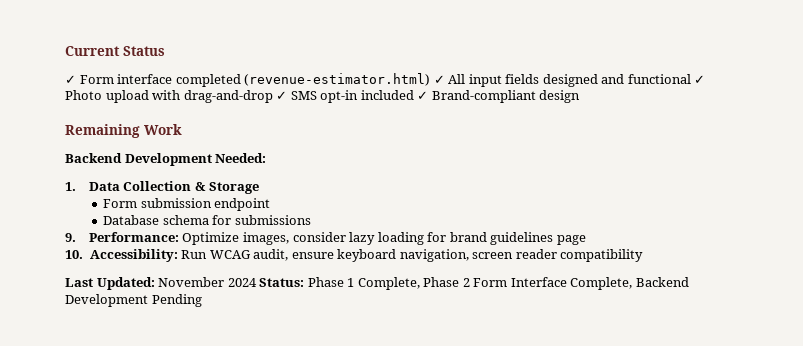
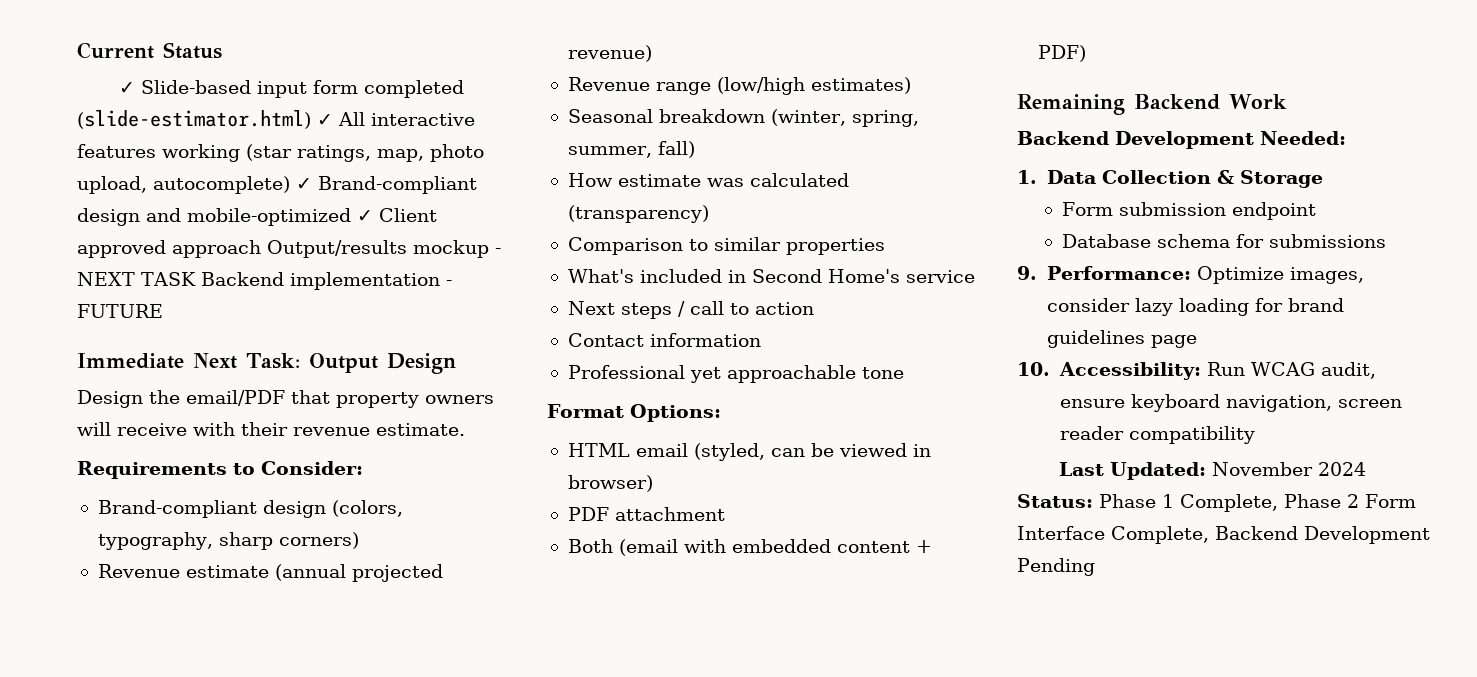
- ✓ Form interface completed (revenue-estimator.html) ✓ All input fields designed and functional ✓ Photo upload with drag-and-drop ✓ SMS opt-in included ✓ Brand-compliant design
+ ✓ Slide-based input form completed (slide-estimator.html) ✓ All interactive features working (star ratings, map, photo upload, autocomplete) ✓ Brand-compliant design and mobile-optimized ✓ Client approved approach Output/results mockup - NEXT TASK Backend implementation - FUTURE
+ Immediate Next Task: Output Design
+ Design the email/PDF that property owners will receive with their revenue estimate.
+ Requirements to Consider:
+ Brand-compliant design (colors, typography, sharp corners)
+ Revenue estimate (annual projected revenue)
+ Revenue range (low/high estimates)
+ Seasonal breakdown (winter, spring, summer, fall)
+ How estimate was calculated (transparency)
+ Comparison to similar properties
+ What's included in Second Home's service
+ Next steps / call to action
+ Contact information
+ Professional yet approachable tone
+ Format Options:
+ HTML email (styled, can be viewed in browser)
+ PDF attachment
+ Both (email with embedded content + PDF)
- Remaining Work
+ Remaining Backend Work

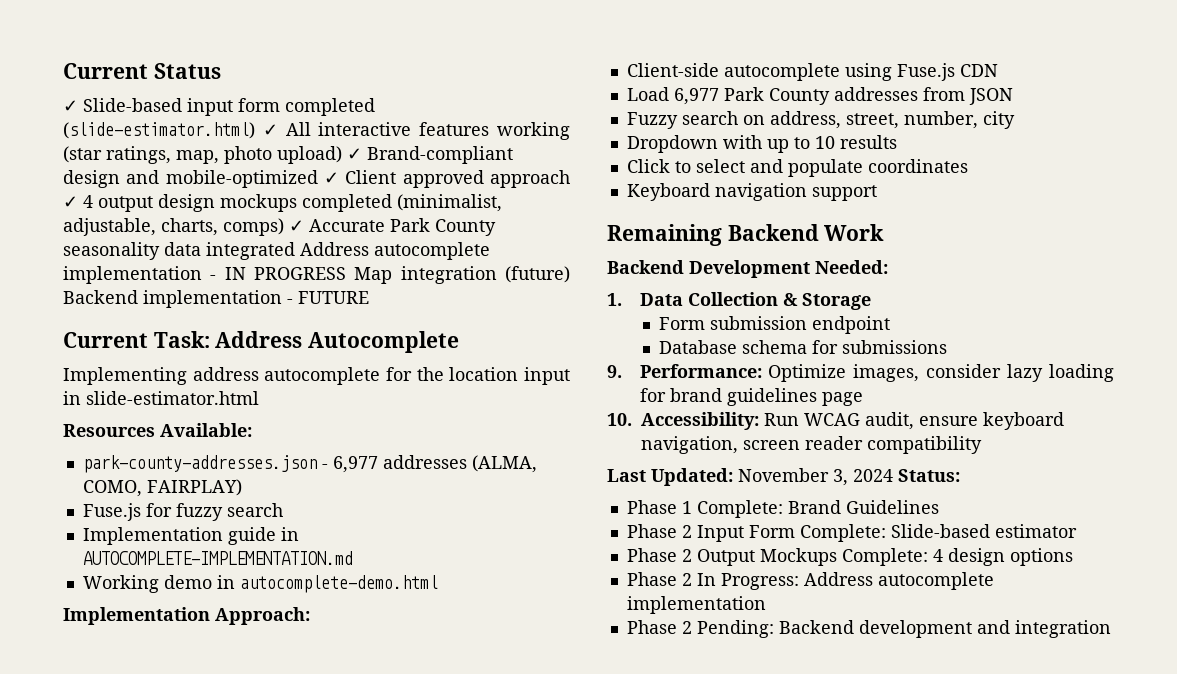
- ✓ Slide-based input form completed (slide-estimator.html) ✓ All interactive features working (star ratings, map, photo upload, autocomplete) ✓ Brand-compliant design and mobile-optimized ✓ Client approved approach Output/results mockup - NEXT TASK Backend implementation - FUTURE
- Immediate Next Task: Output Design
- Design the email/PDF that property owners will receive with their revenue estimate.
- Requirements to Consider:
- Brand-compliant design (colors, typography, sharp corners)
- Revenue estimate (annual projected revenue)
- Revenue range (low/high estimates)
- Seasonal breakdown (winter, spring, summer, fall)
- How estimate was calculated (transparency)
- Comparison to similar properties
- What's included in Second Home's service
- Next steps / call to action
- Contact information
- Professional yet approachable tone
- Format Options:
- HTML email (styled, can be viewed in browser)
- PDF attachment
- Both (email with embedded content + PDF)
+ ✓ Slide-based input form completed (slide-estimator.html) ✓ All interactive features working (star ratings, map, photo upload) ✓ Brand-compliant design and mobile-optimized ✓ Client approved approach ✓ 4 output design mockups completed (minimalist, adjustable, charts, comps) ✓ Accurate Park County seasonality data integrated Address autocomplete implementation - IN PROGRESS Map integration (future) Backend implementation - FUTURE
+ Current Task: Address Autocomplete
+ Implementing address autocomplete for the location input in slide-estimator.html
+ Resources Available:
+ park-county-addresses.json - 6,977 addresses (ALMA, COMO, FAIRPLAY)
+ Fuse.js for fuzzy search
+ Implementation guide in AUTOCOMPLETE-IMPLEMENTATION.md
+ Working demo in autocomplete-demo.html
+ Implementation Approach:
+ Client-side autocomplete using Fuse.js CDN
+ Load 6,977 Park County addresses from JSON
+ Fuzzy search on address, street, number, city
+ Dropdown with up to 10 results
+ Click to select and populate coordinates
+ Keyboard navigation support
- Last Updated: November 2024 Status: Phase 1 Complete, Phase 2 Form Interface Complete, Backend Development Pending
+ Last Updated: November 3, 2024 Status:
+ Phase 1 Complete: Brand Guidelines
+ Phase 2 Input Form Complete: Slide-based estimator
+ Phase 2 Output Mockups Complete: 4 design options
+ Phase 2 In Progress: Address autocomplete implementation
+ Phase 2 Pending: Backend development and integration

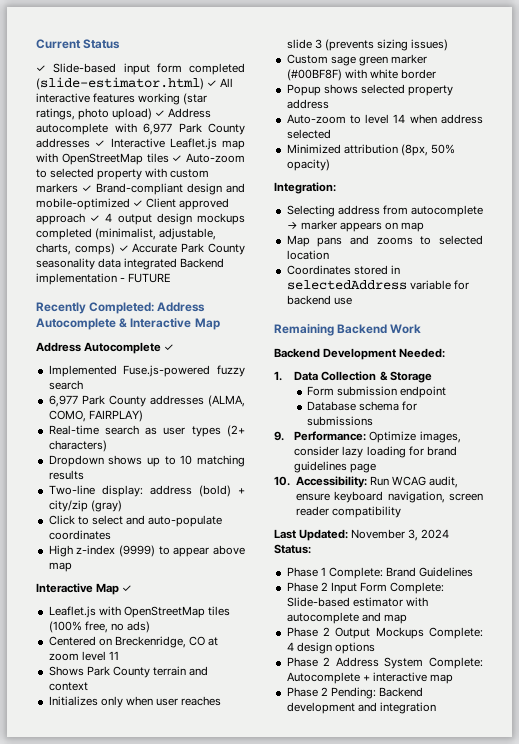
- ✓ Slide-based input form completed (slide-estimator.html) ✓ All interactive features working (star ratings, map, photo upload) ✓ Brand-compliant design and mobile-optimized ✓ Client approved approach ✓ 4 output design mockups completed (minimalist, adjustable, charts, comps) ✓ Accurate Park County seasonality data integrated Address autocomplete implementation - IN PROGRESS Map integration (future) Backend implementation - FUTURE
+ ✓ Slide-based input form completed (slide-estimator.html) ✓ All interactive features working (star ratings, photo upload) ✓ Address autocomplete with 6,977 Park County addresses ✓ Interactive Leaflet.js map with OpenStreetMap tiles ✓ Auto-zoom to selected property with custom markers ✓ Brand-compliant design and mobile-optimized ✓ Client approved approach ✓ 4 output design mockups completed (minimalist, adjustable, charts, comps) ✓ Accurate Park County seasonality data integrated Backend implementation - FUTURE
- Current Task: Address Autocomplete
- Implementing address autocomplete for the location input in slide-estimator.html
- Resources Available:
- park-county-addresses.json - 6,977 addresses (ALMA, COMO, FAIRPLAY)
- Fuse.js for fuzzy search
- Implementation guide in AUTOCOMPLETE-IMPLEMENTATION.md
- Working demo in autocomplete-demo.html
- Implementation Approach:
- Client-side autocomplete using Fuse.js CDN
- Load 6,977 Park County addresses from JSON
- Fuzzy search on address, street, number, city
+ Recently Completed: Address Autocomplete & Interactive Map
+ Address Autocomplete ✓
+ Implemented Fuse.js-powered fuzzy search
+ 6,977 Park County addresses (ALMA, COMO, FAIRPLAY)
+ Real-time search as user types (2+ characters)
- Dropdown with up to 10 results
+ Dropdown shows up to 10 matching results
+ Two-line display: address (bold) + city/zip (gray)
- Click to select and populate coordinates
+ Click to select and auto-populate coordinates
- Keyboard navigation support
+ High z-index (9999) to appear above map
+ Interactive Map ✓
+ Leaflet.js with OpenStreetMap tiles (100% free, no ads)
+ Centered on Breckenridge, CO at zoom level 11
+ Shows Park County terrain and context
+ Initializes only when user reaches slide 3 (prevents sizing issues)
+ Custom sage green marker (#00BF8F) with white border
+ Popup shows selected property address
+ Auto-zoom to level 14 when address selected
+ Minimized attribution (8px, 50% opacity)
+ Integration:
+ Selecting address from autocomplete → marker appears on map
+ Map pans and zooms to selected location
+ Coordinates stored in selectedAddress variable for backend use
- Phase 2 Input Form Complete: Slide-based estimator
+ Phase 2 Input Form Complete: Slide-based estimator with autocomplete and map
- Phase 2 In Progress: Address autocomplete implementation
+ Phase 2 Address System Complete: Autocomplete + interactive map

